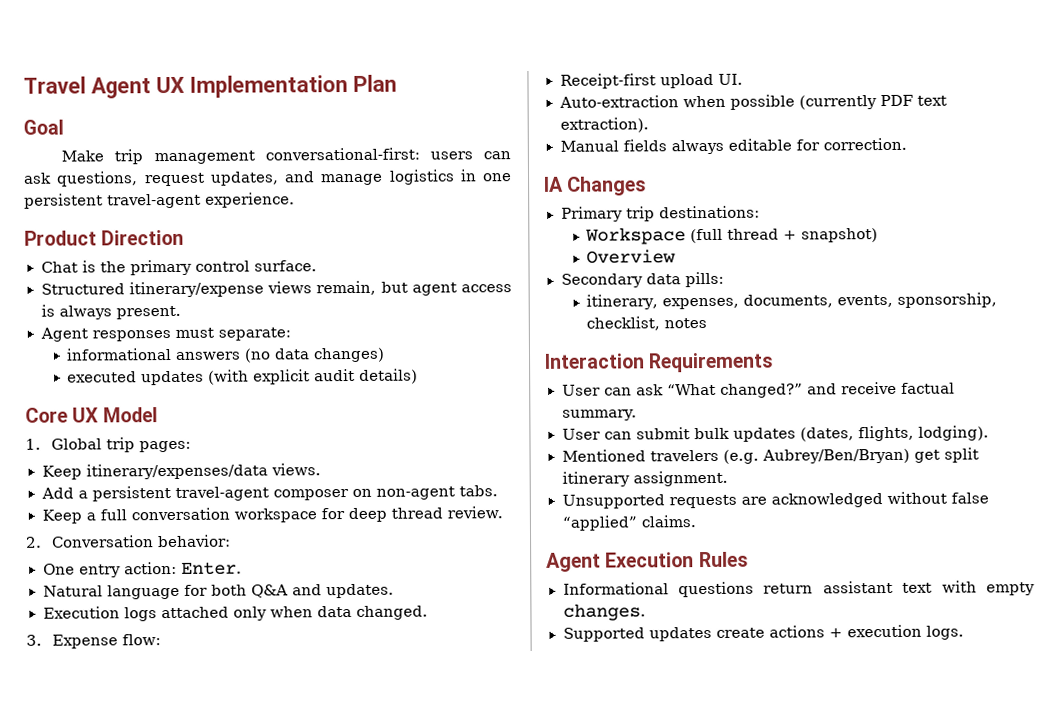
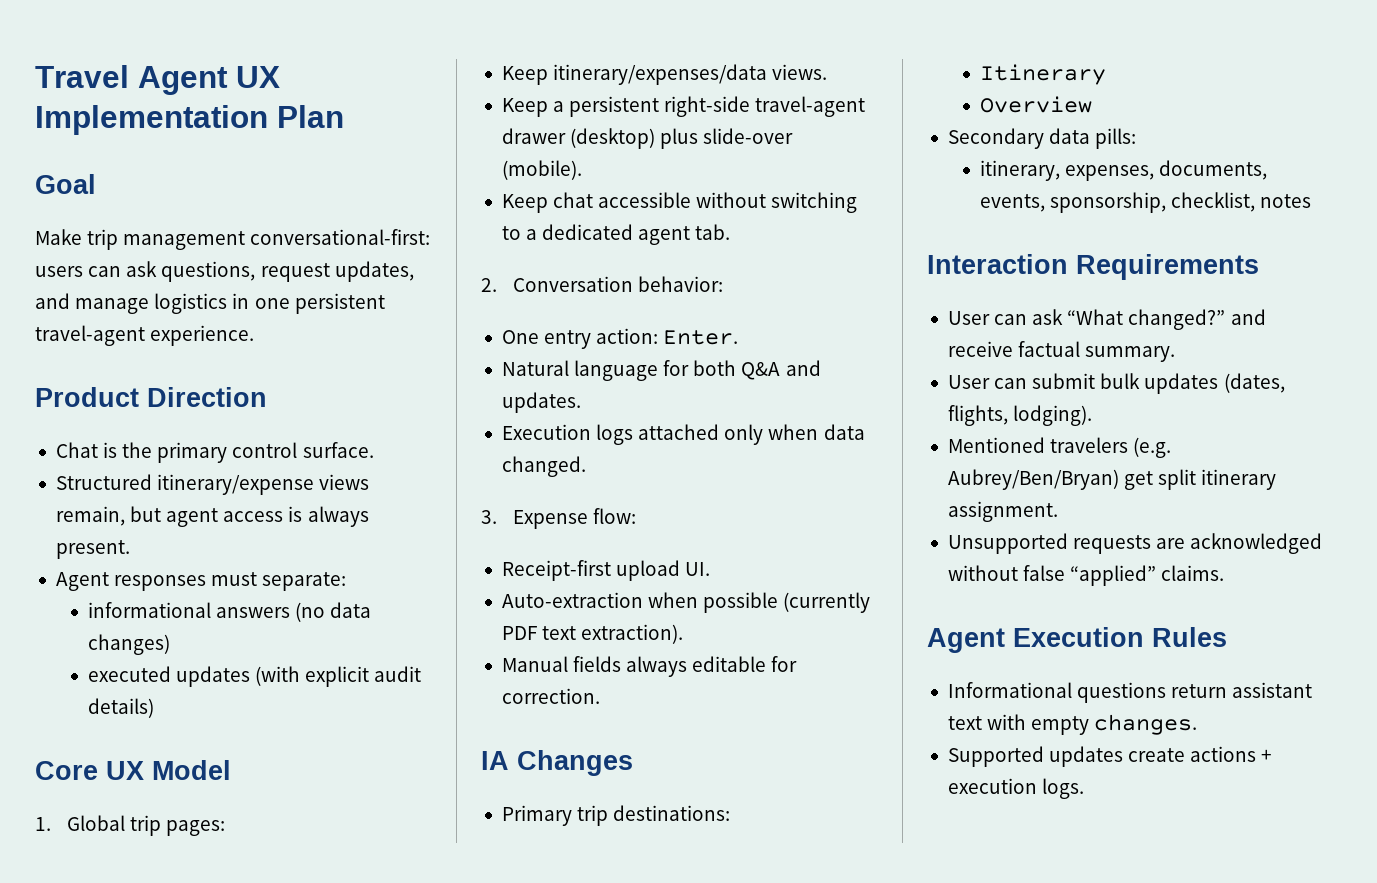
- Add a persistent travel-agent composer on non-agent tabs.
- Keep a full conversation workspace for deep thread review.
+ Keep a persistent right-side travel-agent drawer (desktop) plus slide-over (mobile).
+ Keep chat accessible without switching to a dedicated agent tab.
- Workspace (full thread + snapshot)
+ Itinerary

